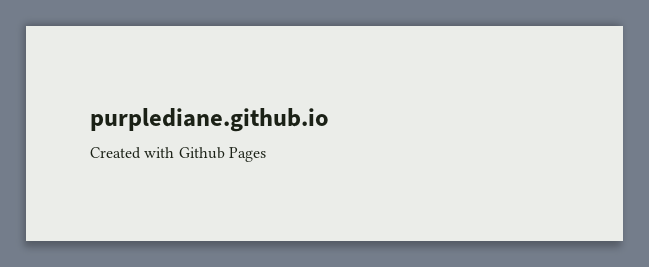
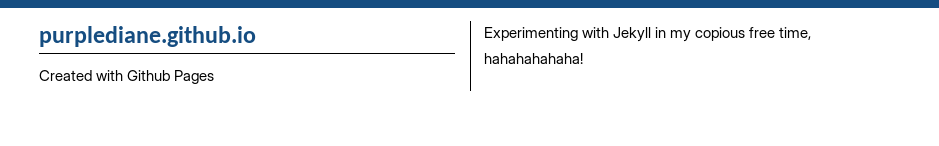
+ Experimenting with Jekyll in my copious free time, hahahahahaha!

